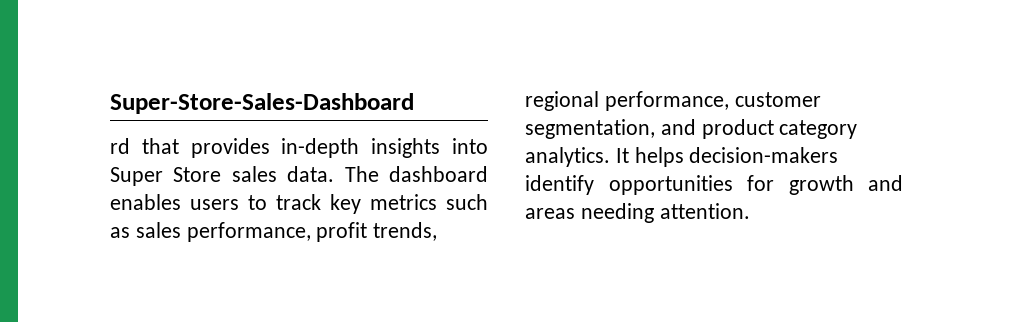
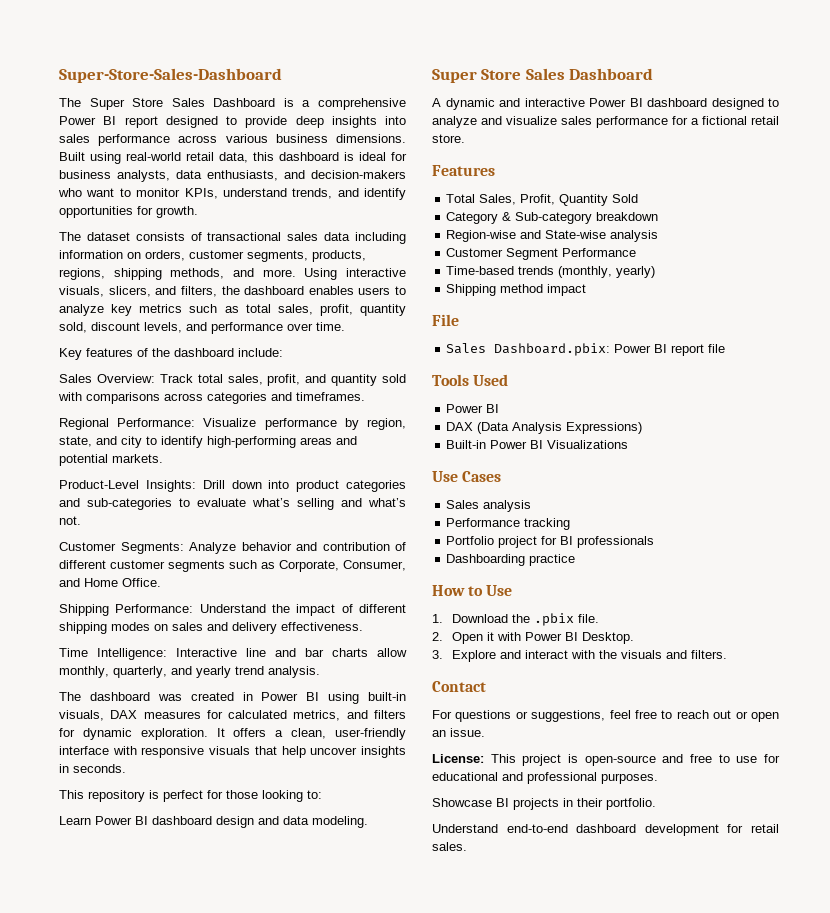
- rd that provides in-depth insights into Super Store sales data. The dashboard enables users to track key metrics such as sales performance, profit trends, regional performance, customer segmentation, and product category analytics. It helps decision-makers identify opportunities for growth and areas needing attention.
+ The Super Store Sales Dashboard is a comprehensive Power BI report designed to provide deep insights into sales performance across various business dimensions. Built using real-world retail data, this dashboard is ideal for business analysts, data enthusiasts, and decision-makers who want to monitor KPIs, understand trends, and identify opportunities for growth.
+ The dataset consists of transactional sales data including information on orders, customer segments, products, regions, shipping methods, and more. Using interactive visuals, slicers, and filters, the dashboard enables users to analyze key metrics such as total sales, profit, quantity sold, discount levels, and performance over time.
+ Key features of the dashboard include:
+ Sales Overview: Track total sales, profit, and quantity sold with comparisons across categories and timeframes.
+ Regional Performance: Visualize performance by region, state, and city to identify high-performing areas and potential markets.
+ Product-Level Insights: Drill down into product categories and sub-categories to evaluate what’s selling and what’s not.
+ Customer Segments: Analyze behavior and contribution of different customer segments such as Corporate, Consumer, and Home Office.
+ Shipping Performance: Understand the impact of different shipping modes on sales and delivery effectiveness.
+ Time Intelligence: Interactive line and bar charts allow monthly, quarterly, and yearly trend analysis.
+ The dashboard was created in Power BI using built-in visuals, DAX measures for calculated metrics, and filters for dynamic exploration. It offers a clean, user-friendly interface with responsive visuals that help uncover insights in seconds.
+ This repository is perfect for those looking to:
+ Learn Power BI dashboard design and data modeling.
+ Super Store Sales Dashboard
+ A dynamic and interactive Power BI dashboard designed to analyze and visualize sales performance for a fictional retail store.
+ Features
+ Total Sales, Profit, Quantity Sold
+ Category & Sub-category breakdown
+ Region-wise and State-wise analysis
+ Customer Segment Performance
+ Time-based trends (monthly, yearly)
+ Shipping method impact
+ File
+ Sales Dashboard.pbix: Power BI report file
+ Tools Used
+ Power BI
+ DAX (Data Analysis Expressions)
+ Built-in Power BI Visualizations
+ Use Cases
+ Sales analysis
+ Performance tracking
+ Portfolio project for BI professionals
+ Dashboarding practice
+ How to Use
+ 1. Download the .pbix file.
+ 2. Open it with Power BI Desktop.
+ 3. Explore and interact with the visuals and filters.
+ Contact
+ For questions or suggestions, feel free to reach out or open an issue.
+ License: This project is open-source and free to use for educational and professional purposes.
+ Showcase BI projects in their portfolio.
+ Understand end-to-end dashboard development for retail sales.

